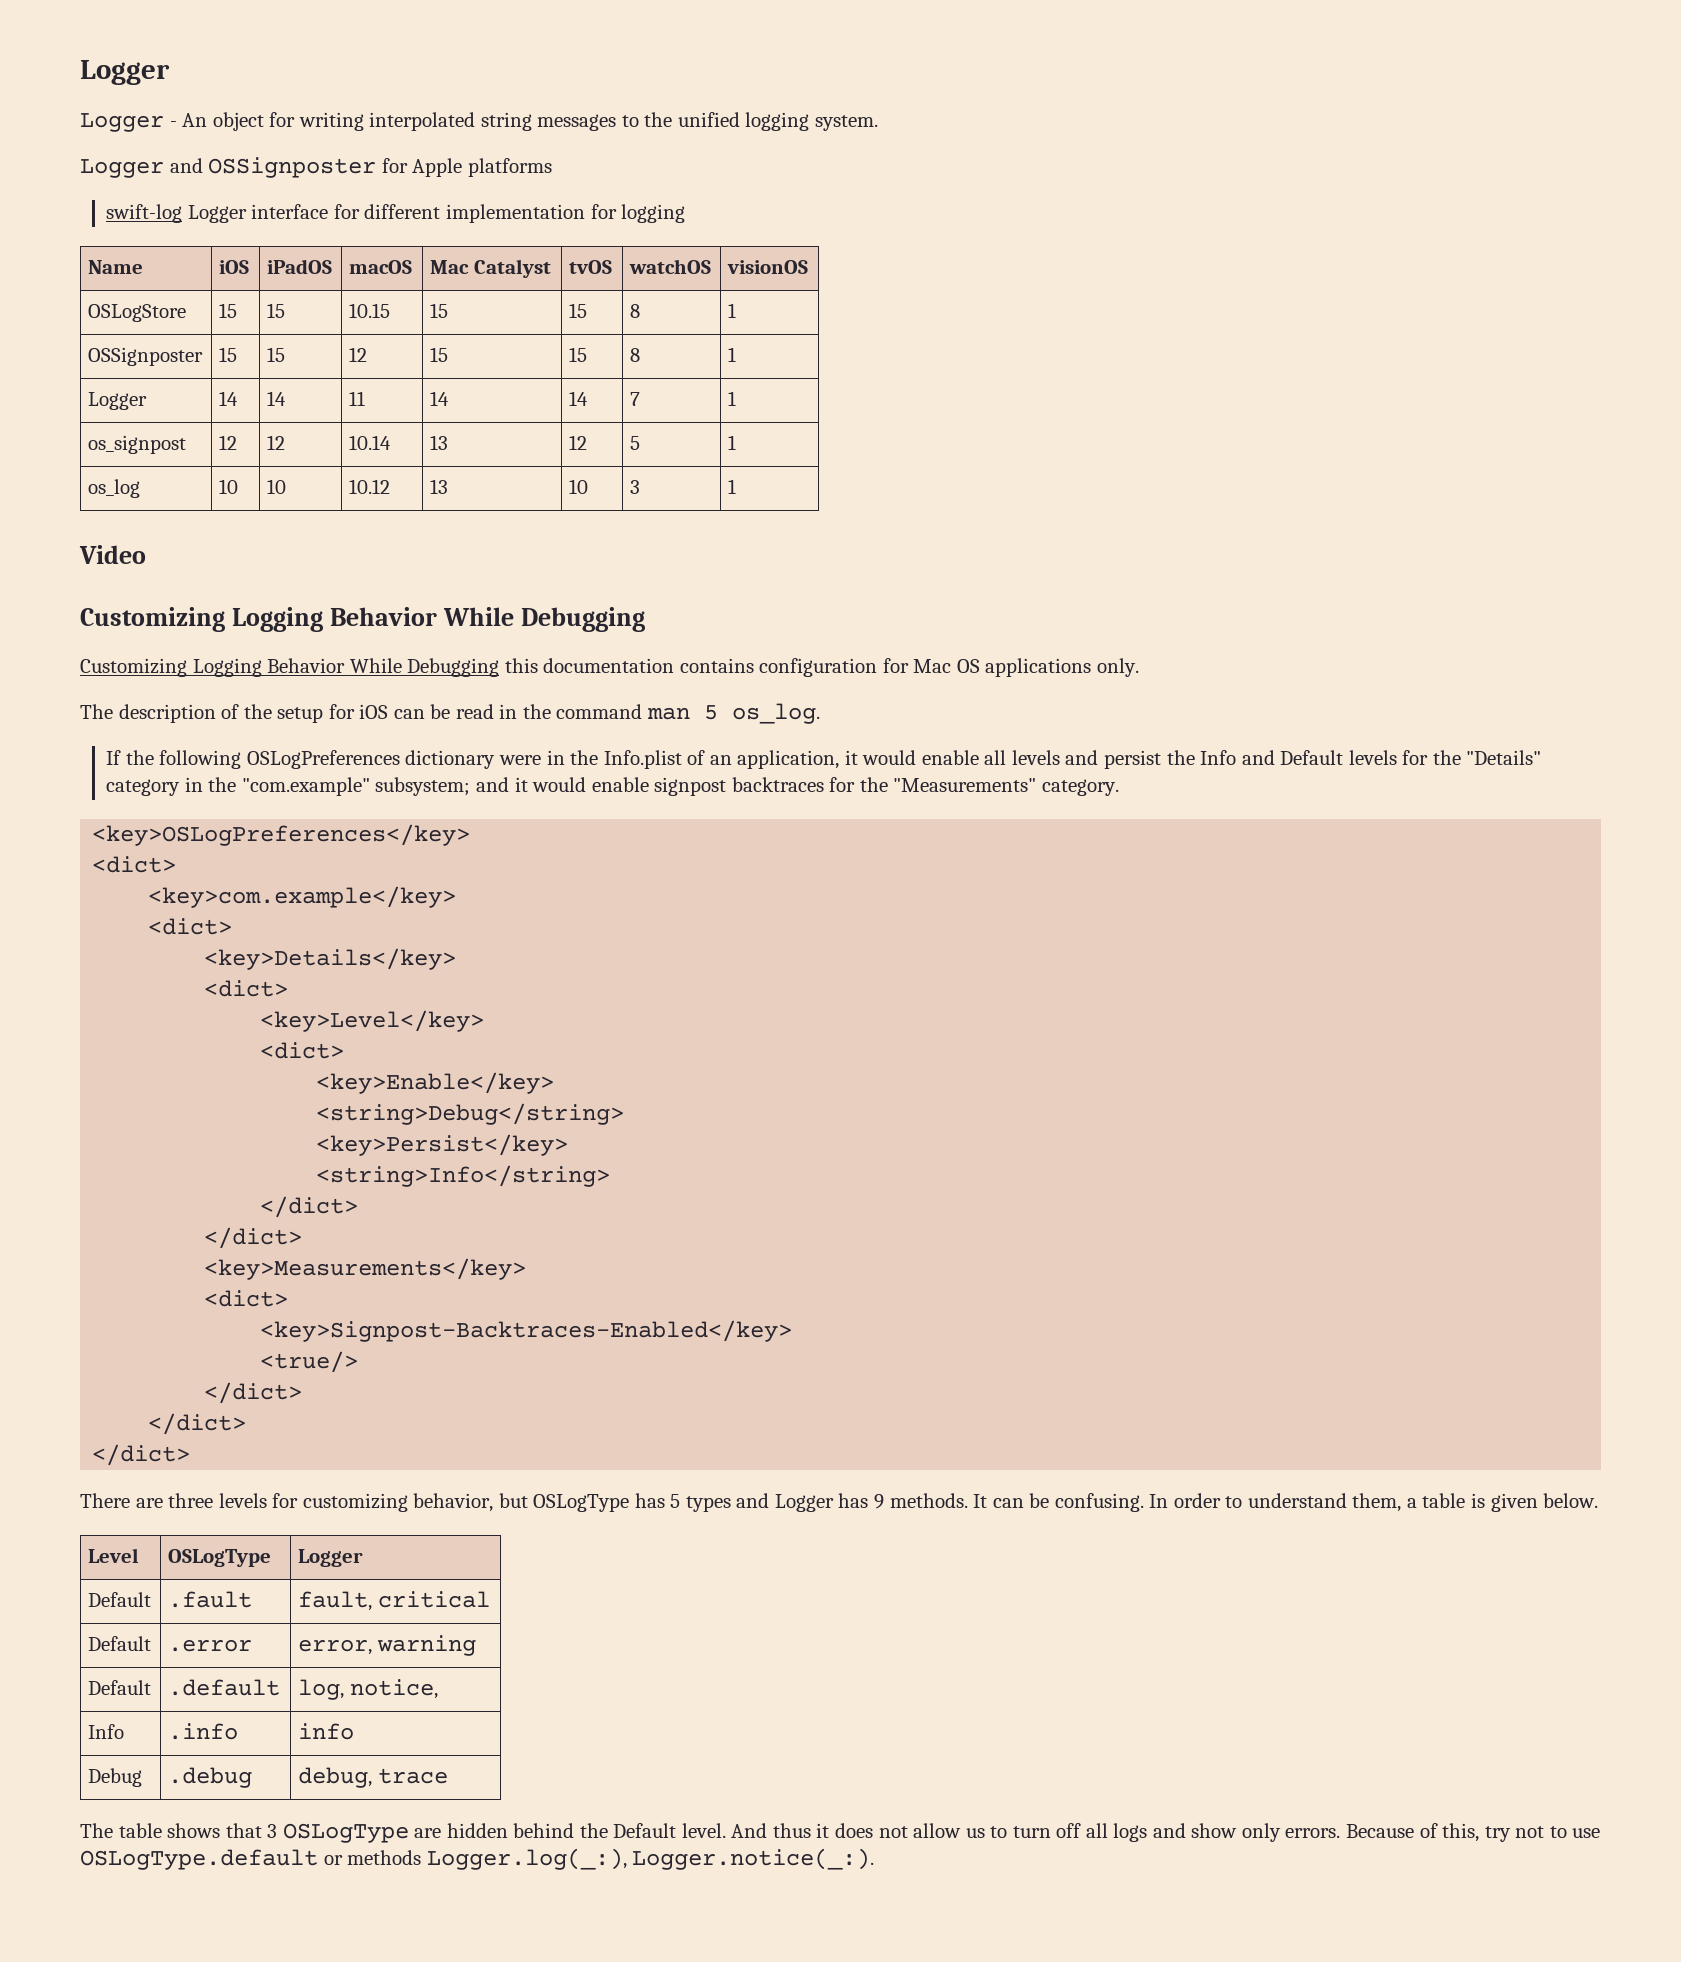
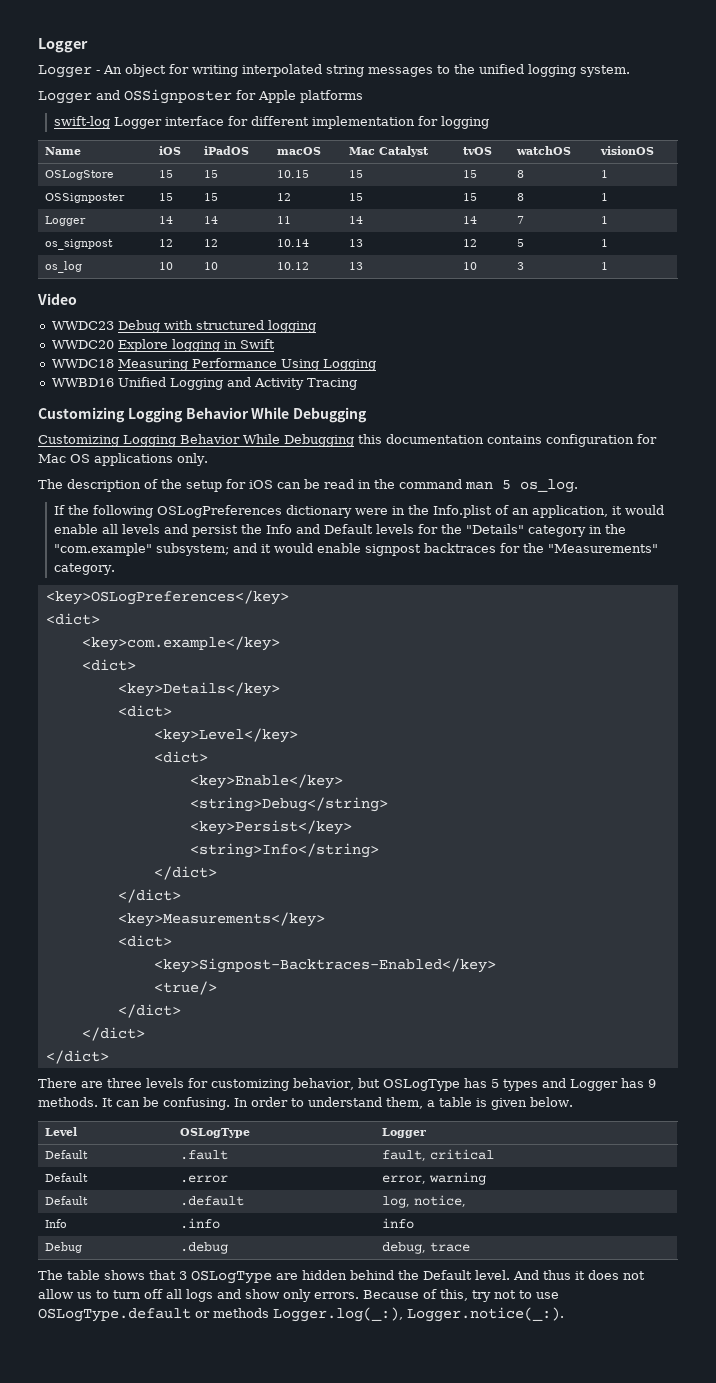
+ WWDC23 Debug with structured logging
+ WWDC20 Explore logging in Swift
+ WWDC18 Measuring Performance Using Logging
+ WWBD16 Unified Logging and Activity Tracing

